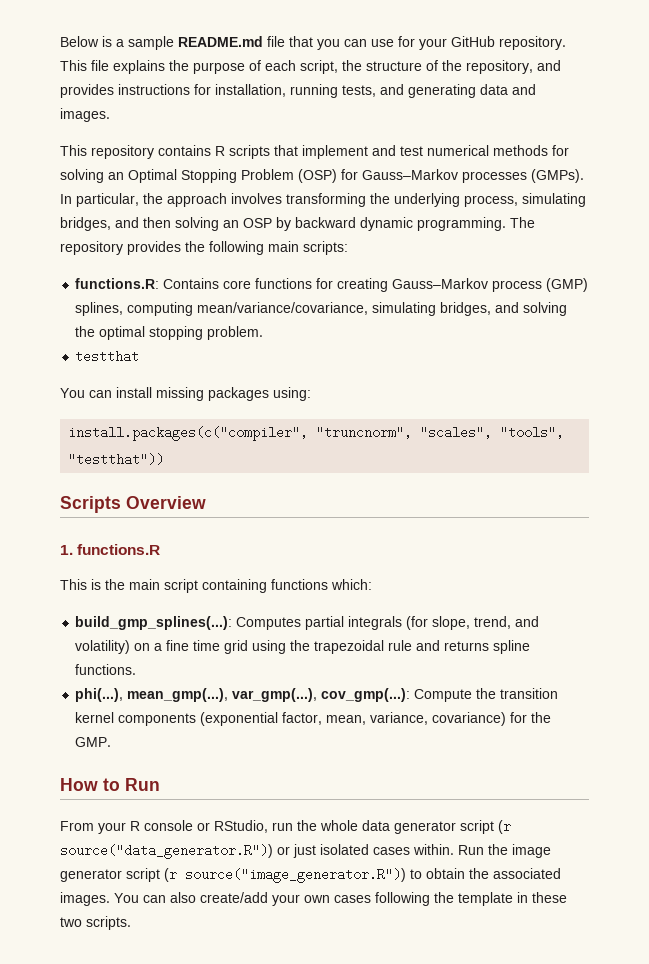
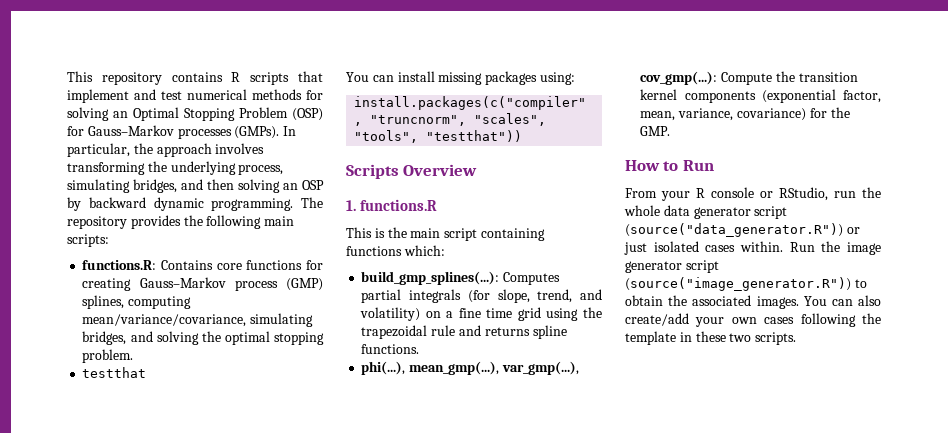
- Below is a sample README.md file that you can use for your GitHub repository. This file explains the purpose of each script, the structure of the repository, and provides instructions for installation, running tests, and generating data and images.
- From your R console or RStudio, run the whole data generator script (r source("data_generator.R")) or just isolated cases within.
+ From your R console or RStudio, run the whole data generator script (source("data_generator.R")) or just isolated cases within.
- Run the image generator script (r source("image_generator.R")) to obtain the associated images.
+ Run the image generator script (source("image_generator.R")) to obtain the associated images.

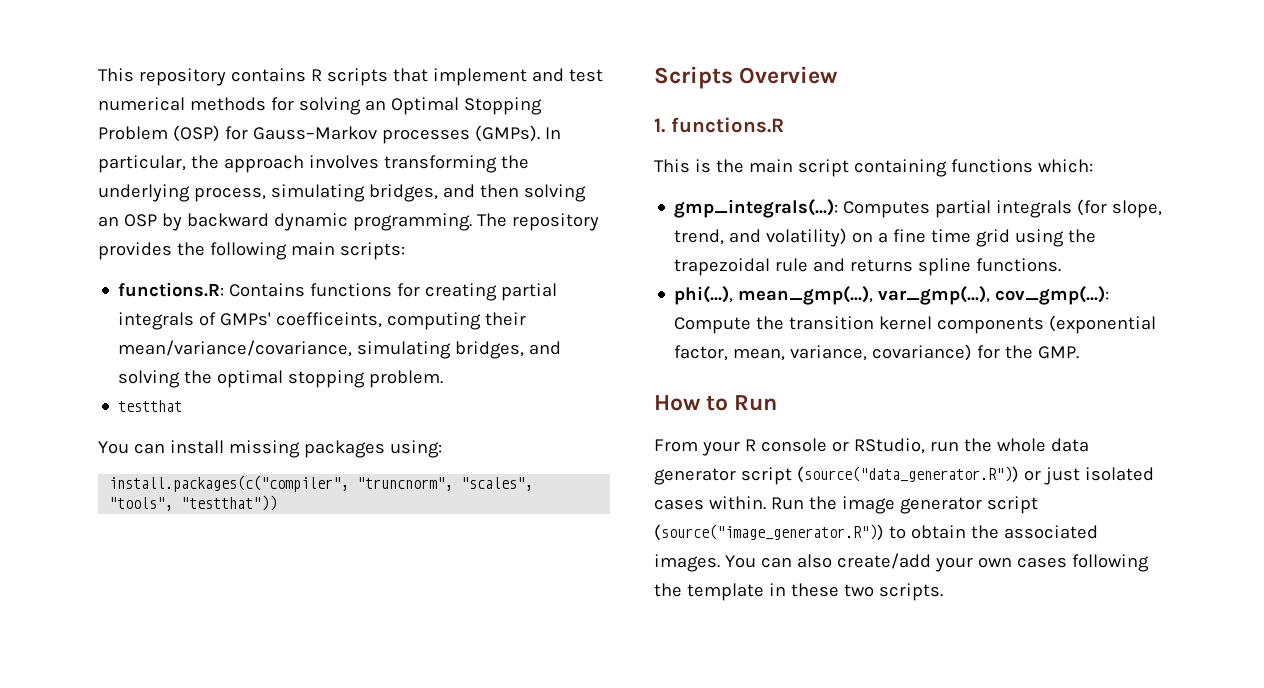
- functions.R: Contains core functions for creating Gauss–Markov process (GMP) splines, computing mean/variance/covariance, simulating bridges, and solving the optimal stopping problem.
+ functions.R: Contains functions for creating partial integrals of GMPs' coefficeints, computing their mean/variance/covariance, simulating bridges, and solving the optimal stopping problem.
- build_gmp_splines(...): Computes partial integrals (for slope, trend, and volatility) on a fine time grid using the trapezoidal rule and returns spline functions.
+ gmp_integrals(...): Computes partial integrals (for slope, trend, and volatility) on a fine time grid using the trapezoidal rule and returns spline functions.

